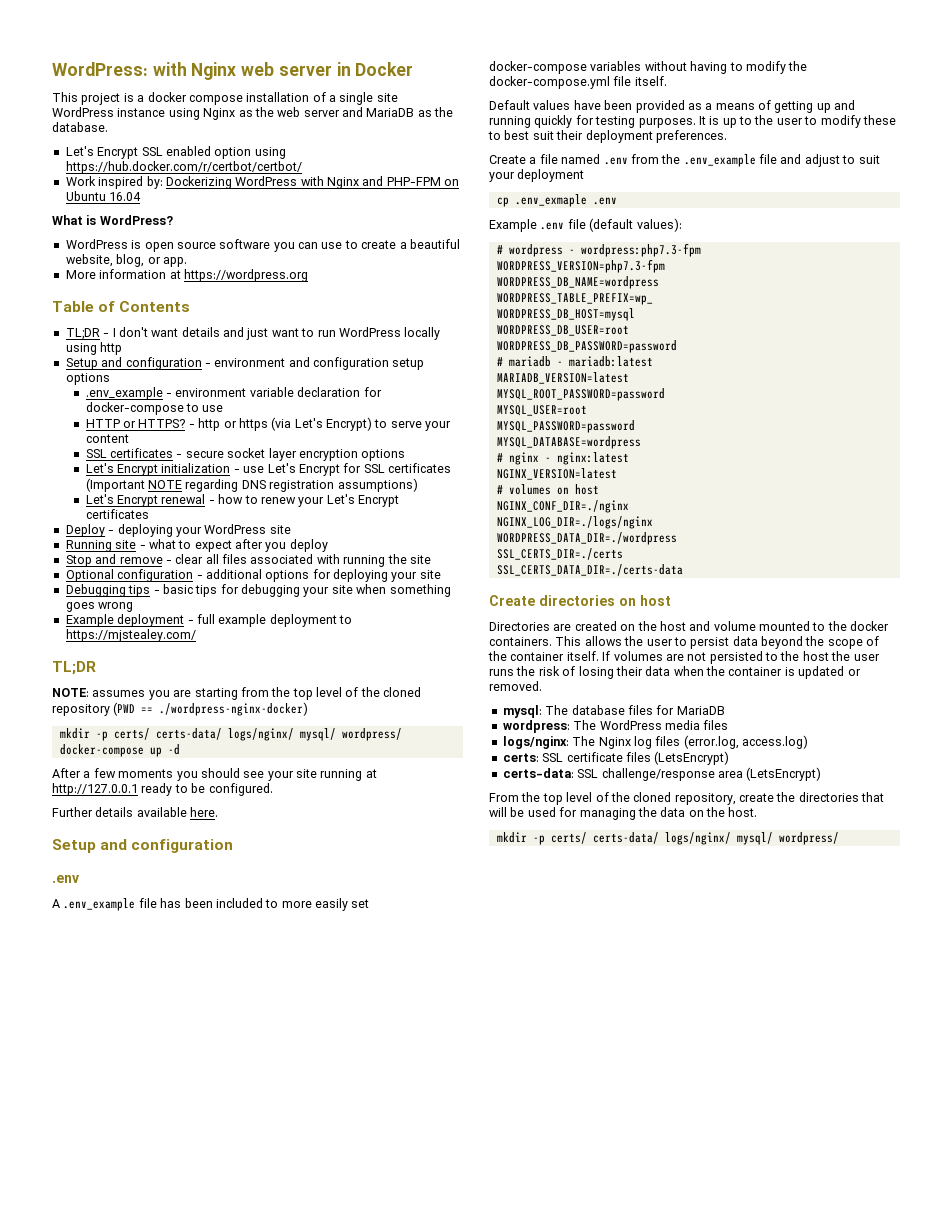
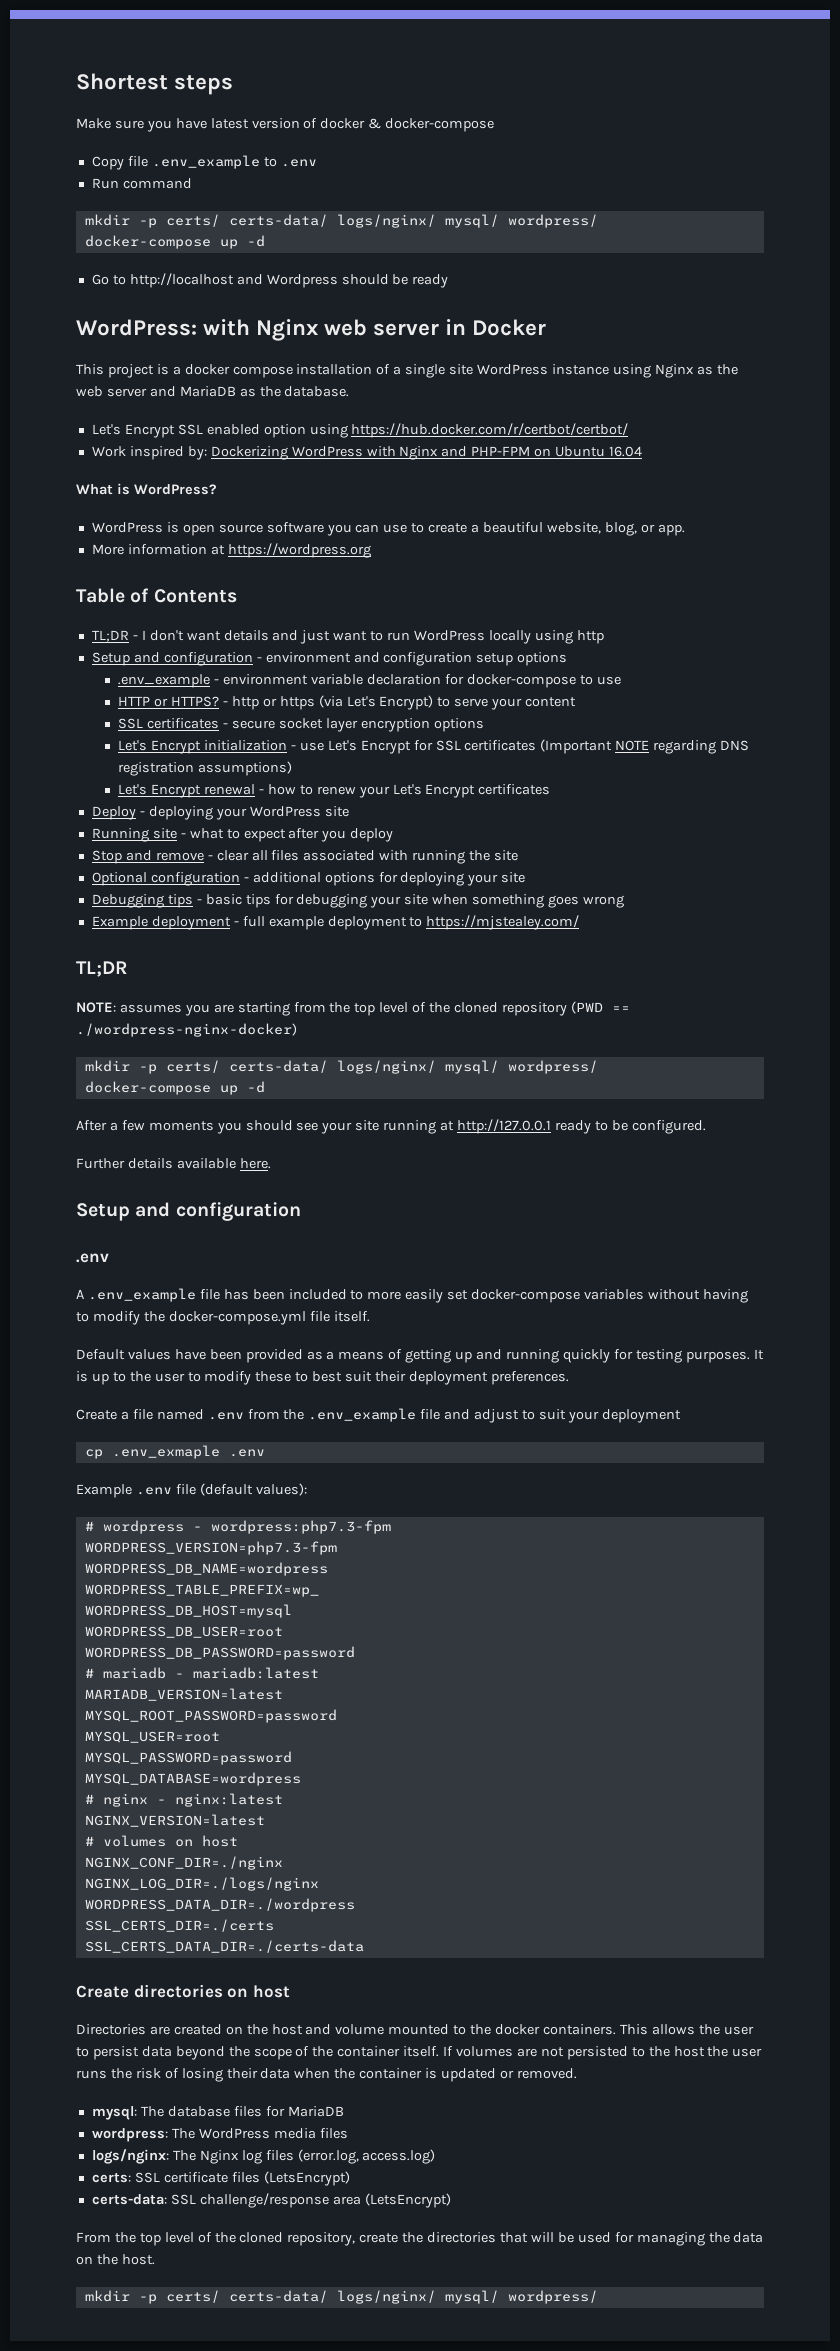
+ Shortest steps
+ Make sure you have latest version of docker & docker-compose
+ Copy file .env_example to .env
+ Run command
+ mkdir -p certs/ certs-data/ logs/nginx/ mysql/ wordpress/
+ docker-compose up -d
+ Go to http://localhost and Wordpress should be ready

